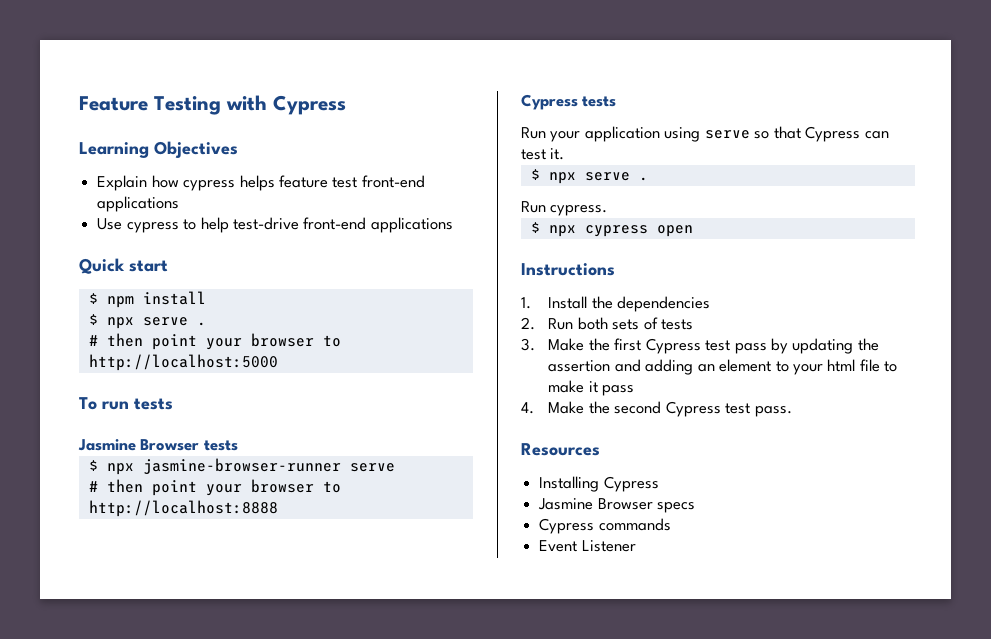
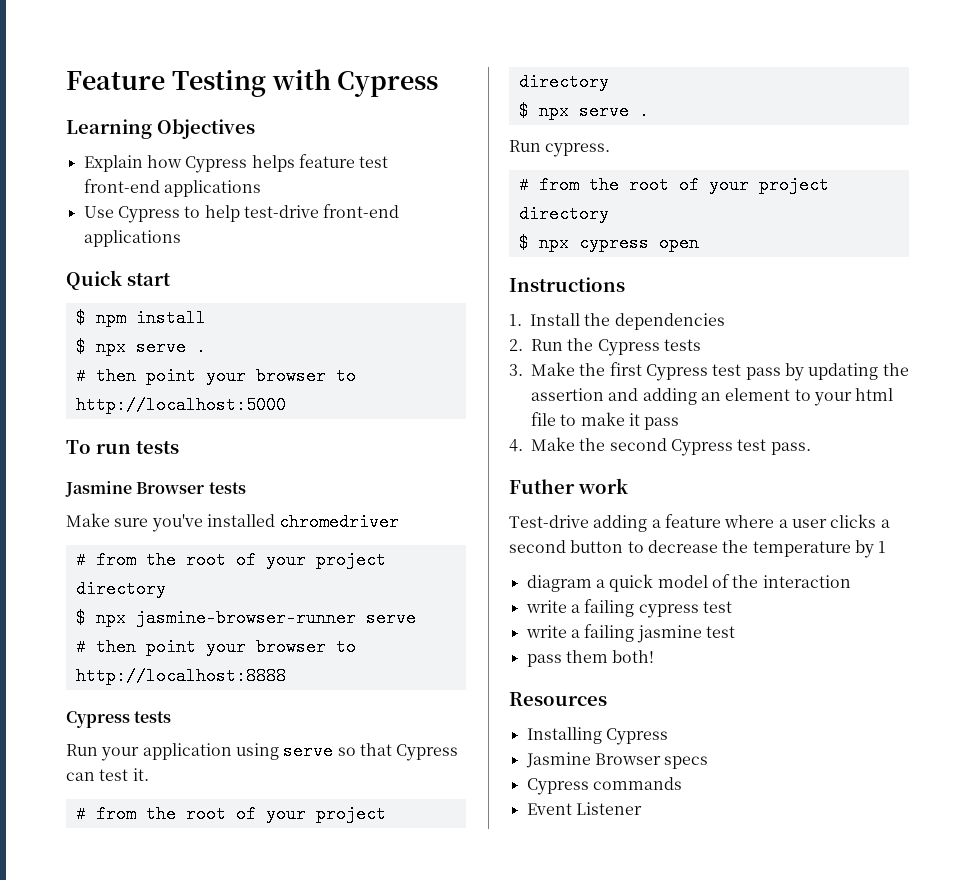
- Explain how cypress helps feature test front-end applications
+ Explain how Cypress helps feature test front-end applications
- Use cypress to help test-drive front-end applications
+ Use Cypress to help test-drive front-end applications
+ Make sure you've installed chromedriver
+ # from the root of your project directory
  Run your application using serve so that Cypress can test it.
+ # from the root of your project directory
  Run cypress.
+ # from the root of your project directory
- 2. Run both sets of tests
+ 2. Run the Cypress tests
+ Futher work
+ Test-drive adding a feature where a user clicks a second button to decrease the temperature by 1
+ diagram a quick model of the interaction
+ write a failing cypress test
+ write a failing jasmine test
+ pass them both!

